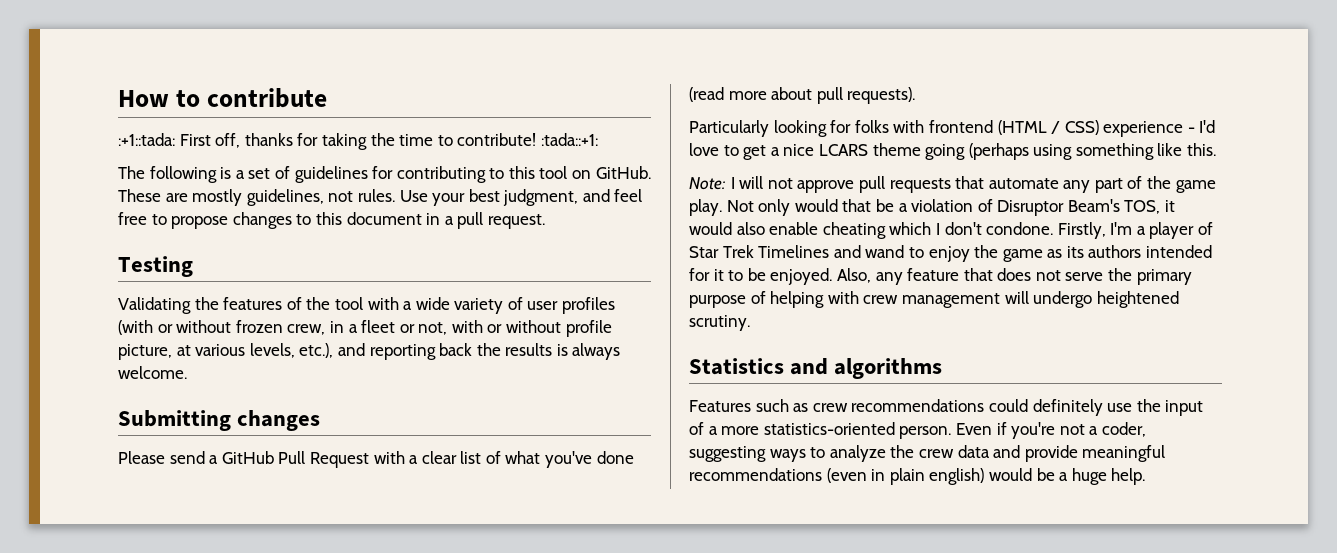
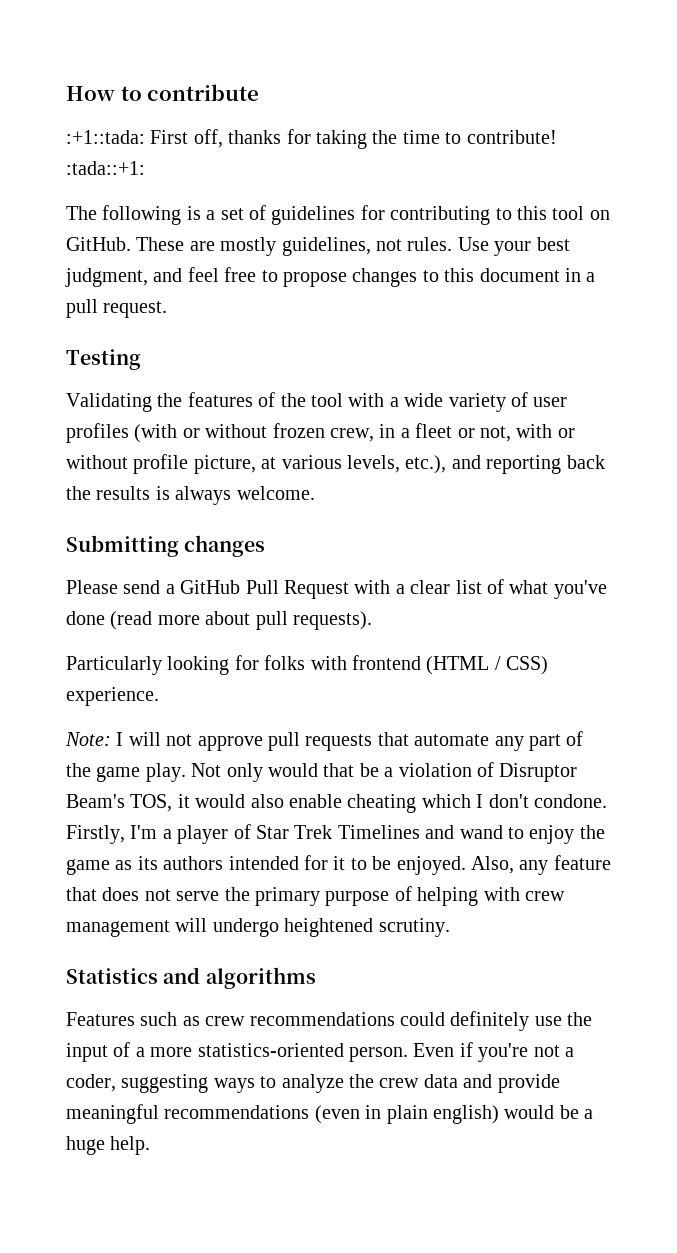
- Particularly looking for folks with frontend (HTML / CSS) experience - I'd love to get a nice LCARS theme going (perhaps using something like this.
+ Particularly looking for folks with frontend (HTML / CSS) experience.

